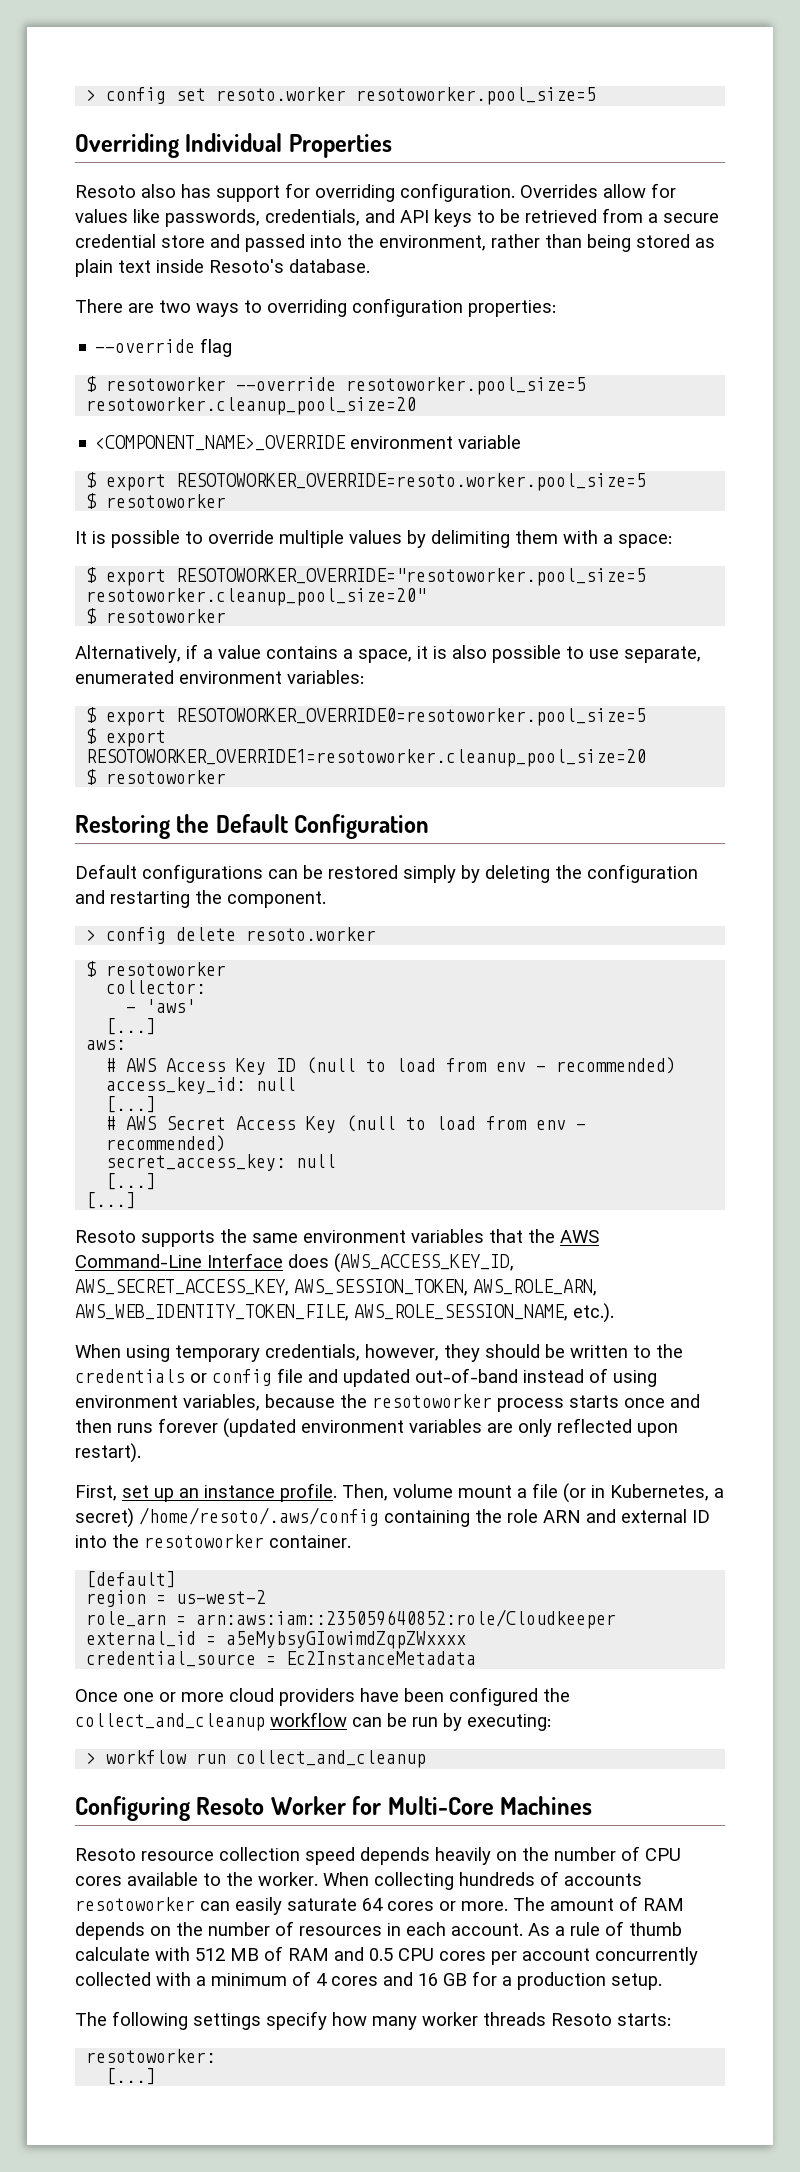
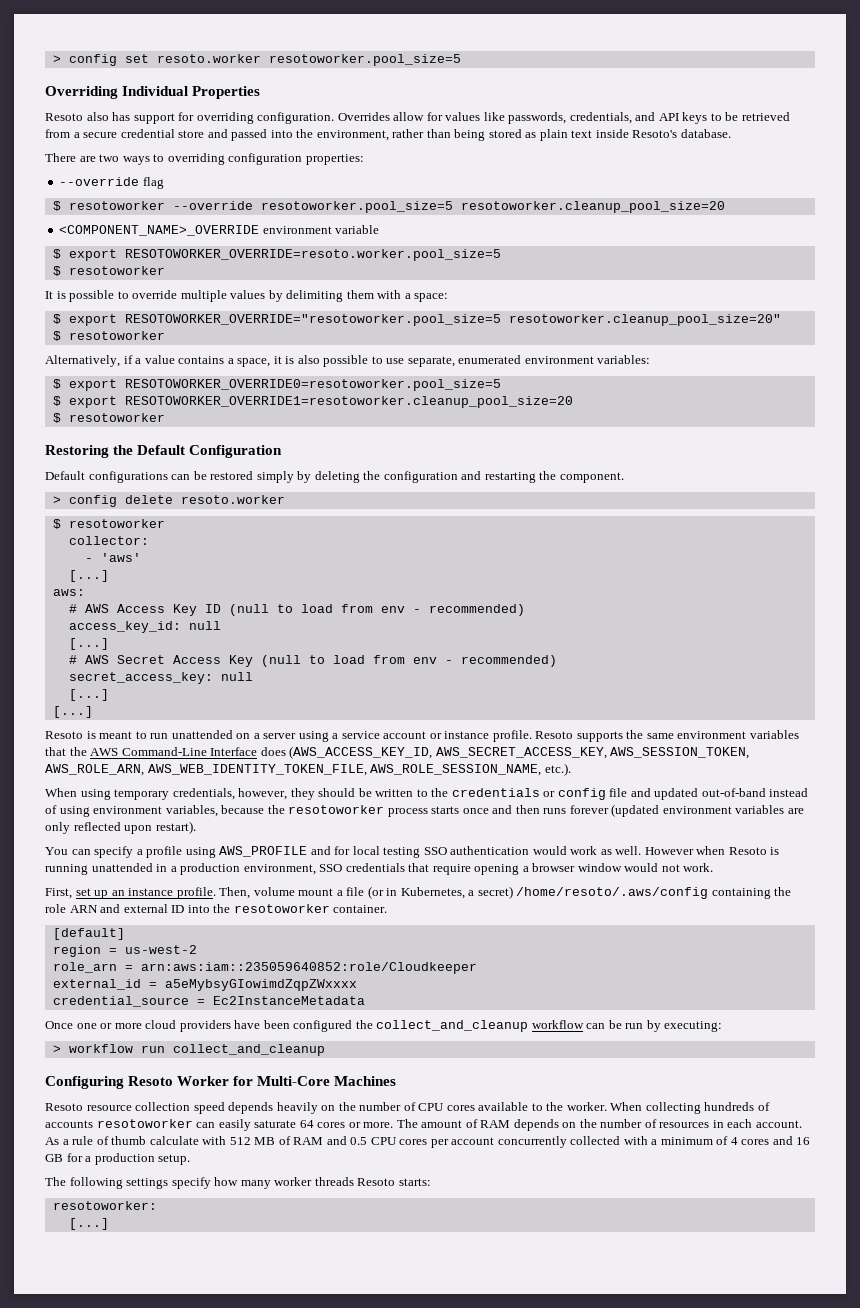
- Resoto supports the same environment variables that the AWS Command-Line Interface does (AWS_ACCESS_KEY_ID, AWS_SECRET_ACCESS_KEY, AWS_SESSION_TOKEN, AWS_ROLE_ARN, AWS_WEB_IDENTITY_TOKEN_FILE, AWS_ROLE_SESSION_NAME, etc.).
+ Resoto is meant to run unattended on a server using a service account or instance profile. Resoto supports the same environment variables that the AWS Command-Line Interface does (AWS_ACCESS_KEY_ID, AWS_SECRET_ACCESS_KEY, AWS_SESSION_TOKEN, AWS_ROLE_ARN, AWS_WEB_IDENTITY_TOKEN_FILE, AWS_ROLE_SESSION_NAME, etc.).
+ You can specify a profile using AWS_PROFILE and for local testing SSO authentication would work as well. However when Resoto is running unattended in a production environment, SSO credentials that require opening a browser window would not work.

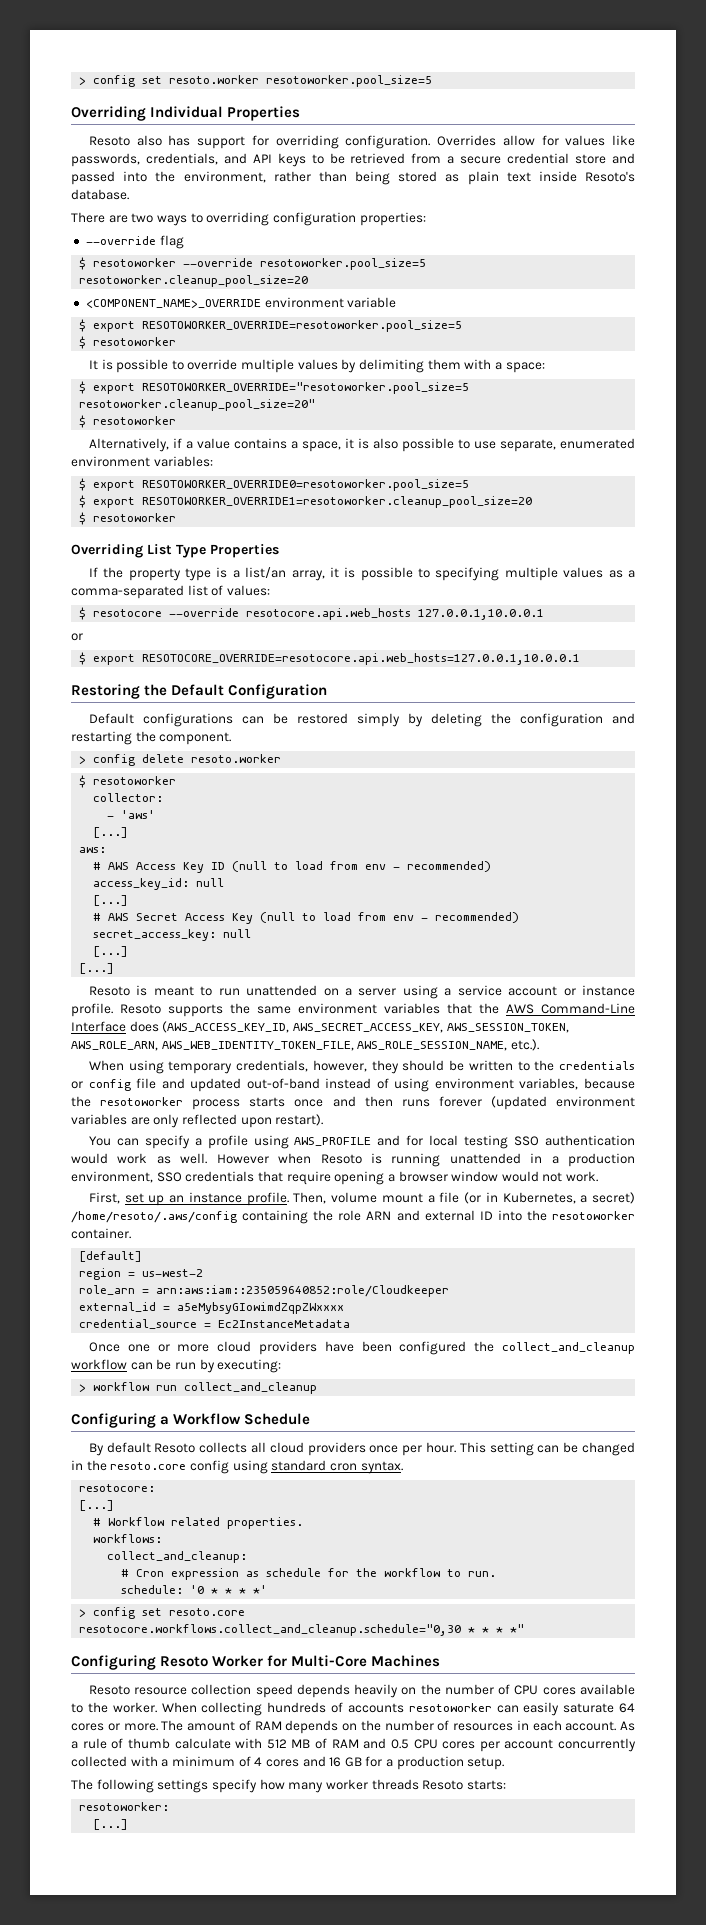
- $ export RESOTOWORKER_OVERRIDE=resoto.worker.pool_size=5
+ $ export RESOTOWORKER_OVERRIDE=resotoworker.pool_size=5
+ Overriding List Type Properties
+ If the property type is a list/an array, it is possible to specifying multiple values as a comma-separated list of values:
+ $ resotocore --override resotocore.api.web_hosts 127.0.0.1,10.0.0.1
+ or
+ $ export RESOTOCORE_OVERRIDE=resotocore.api.web_hosts=127.0.0.1,10.0.0.1
+ Configuring a Workflow Schedule
+ By default Resoto collects all cloud providers once per hour. This setting can be changed in the resoto.core config using standard cron syntax.
+ resotocore:
+ [...]
+ # Workflow related properties.
+ workflows:
+ collect_and_cleanup:
+ # Cron expression as schedule for the workflow to run.
+ schedule: '0 * * * *'
+ > config set resoto.core resotocore.workflows.collect_and_cleanup.schedule="0,30 * * * *"

